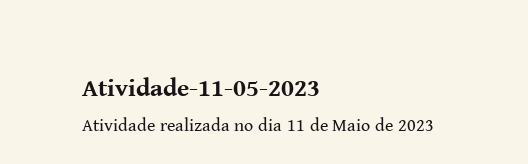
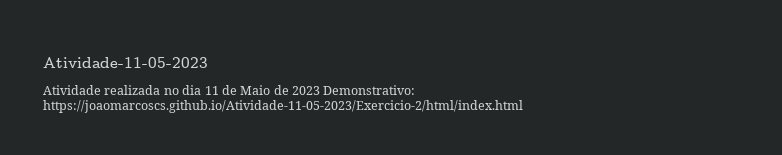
- Atividade realizada no dia 11 de Maio de 2023
+ Atividade realizada no dia 11 de Maio de 2023 Demonstrativo: https://joaomarcoscs.github.io/Atividade-11-05-2023/Exercicio-2/html/index.html

